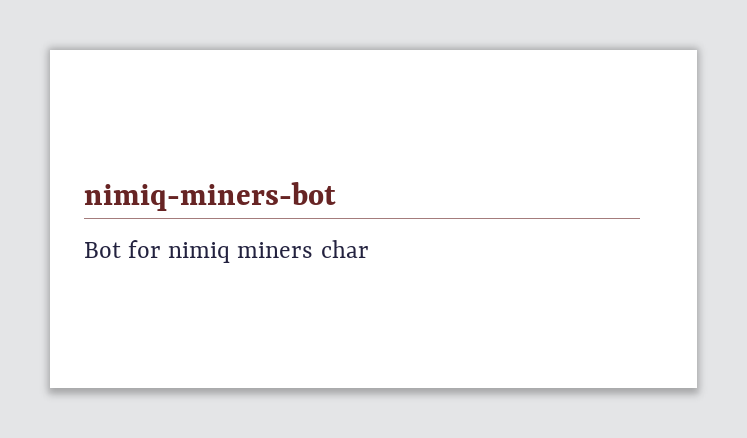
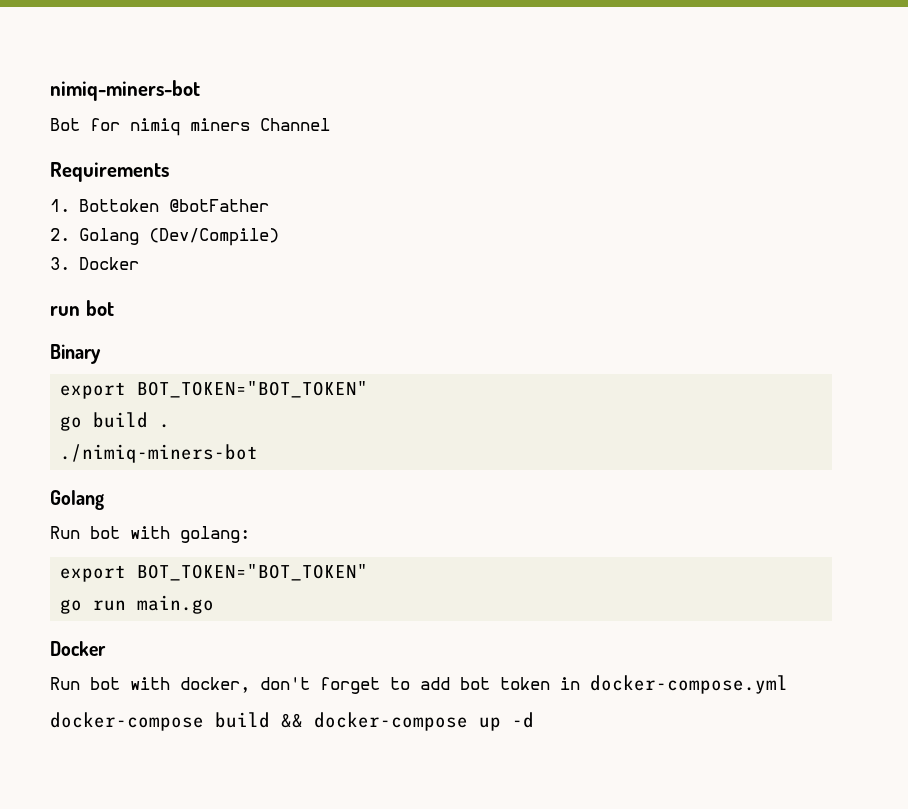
- Bot for nimiq miners char
+ Bot for nimiq miners Channel
+ Requirements
+ 1. Bottoken @botFather
+ 2. Golang (Dev/Compile)
+ 3. Docker
+ run bot
+ Binary
+ export BOT_TOKEN="BOT_TOKEN"
+ go build .
+ ./nimiq-miners-bot
+ Golang
+ Run bot with golang:
+ export BOT_TOKEN="BOT_TOKEN"
+ go run main.go
+ Docker
+ Run bot with docker, don't forget to add bot token in docker-compose.yml
+ docker-compose build && docker-compose up -d

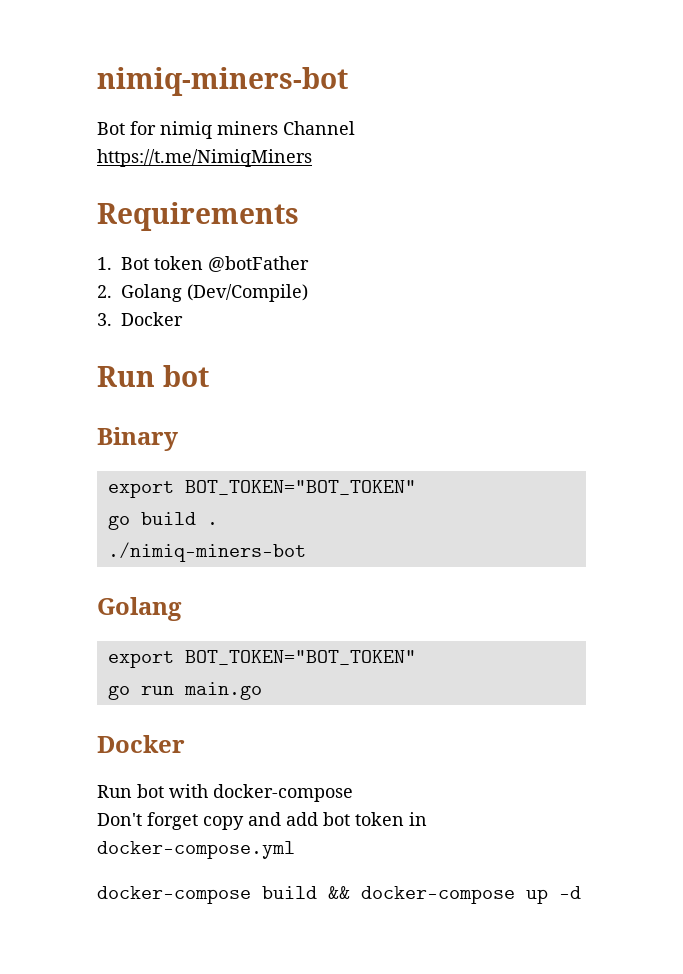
+ https://t.me/NimiqMiners
- 1. Bottoken @botFather
+ 1. Bot token @botFather
  3. Docker
- run bot
+ Run bot
- Run bot with golang:
- Run bot with docker, don't forget to add bot token in docker-compose.yml
+ Run bot with docker-compose
+ Don't forget copy and add bot token in docker-compose.yml

